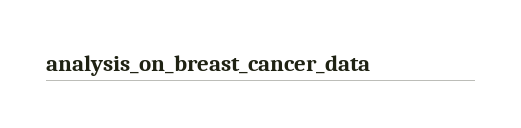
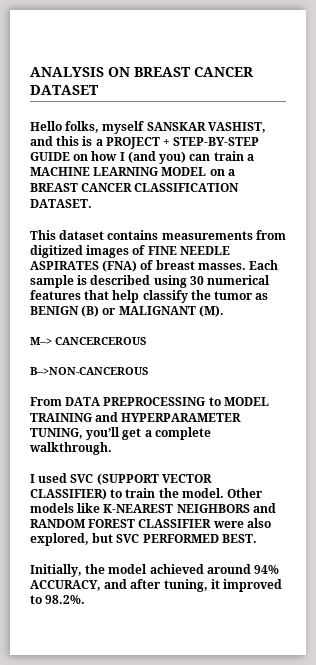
- analysis_on_breast_cancer_data
+ ANALYSIS ON BREAST CANCER DATASET
+ Hello folks, myself SANSKAR VASHIST, and this is a PROJECT + STEP-BY-STEP GUIDE on how I (and you) can train a MACHINE LEARNING MODEL on a BREAST CANCER CLASSIFICATION DATASET.
+ This dataset contains measurements from digitized images of FINE NEEDLE ASPIRATES (FNA) of breast masses. Each sample is described using 30 numerical features that help classify the tumor as BENIGN (B) or MALIGNANT (M).
+ M--> CANCERCEROUS
+ B-->NON-CANCEROUS
+ From DATA PREPROCESSING to MODEL TRAINING and HYPERPARAMETER TUNING, you’ll get a complete walkthrough.
+ I used SVC (SUPPORT VECTOR CLASSIFIER) to train the model. Other models like K-NEAREST NEIGHBORS and RANDOM FOREST CLASSIFIER were also explored, but SVC PERFORMED BEST.
+ Initially, the model achieved around 94% ACCURACY, and after tuning, it improved to 98.2%.

